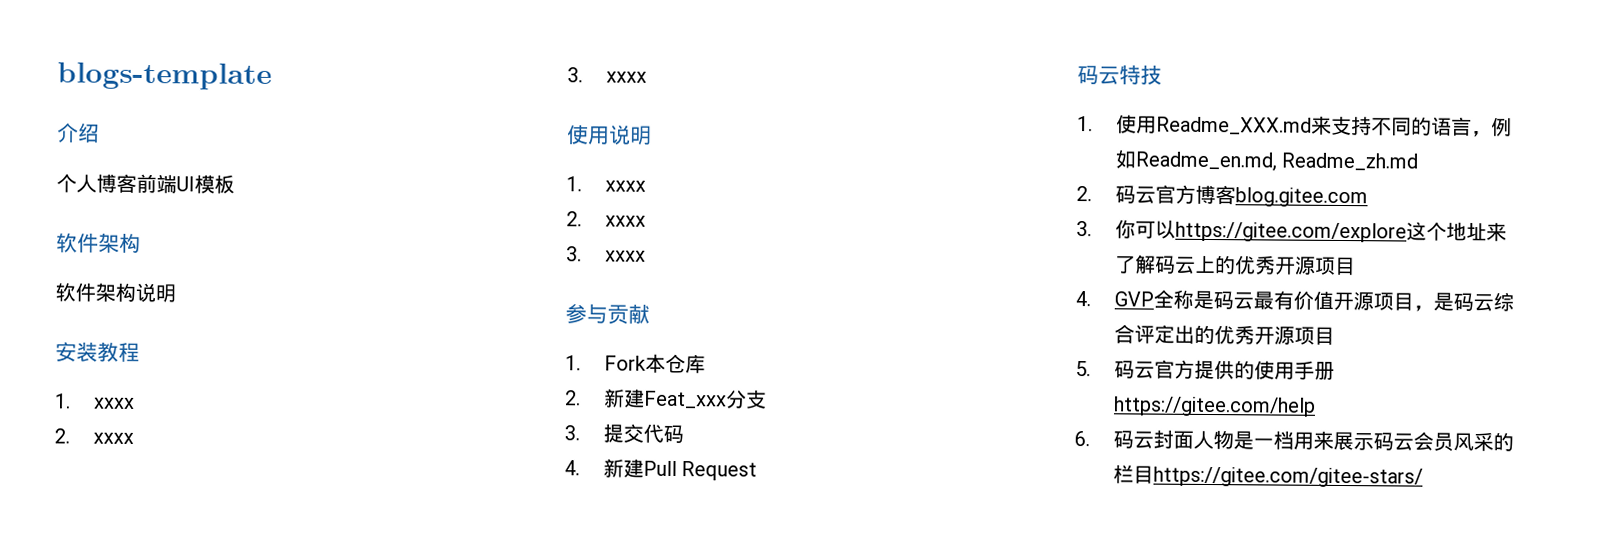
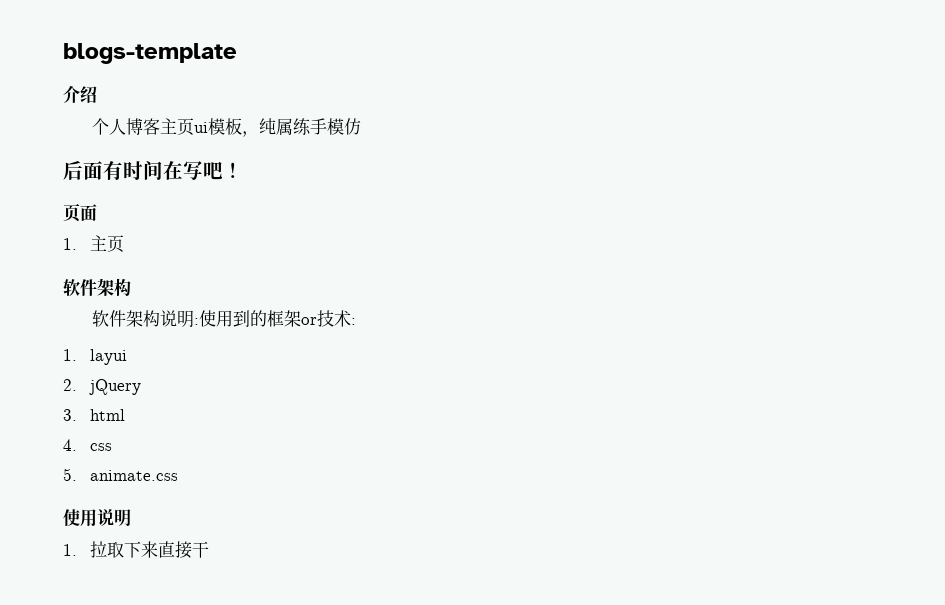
- 个人博客前端UI模板
+ 个人博客主页ui模板，纯属练手模仿
+ 后面有时间在写吧！
+ 页面
+ 1.主页
- 软件架构说明
- 安装教程
- 1. xxxx
- 2. xxxx
- 3. xxxx
+ 软件架构说明:使用到的框架or技术:
+ 1. layui
+ 2. jQuery
+ 3. html
+ 4. css
+ 5. animate.css
  使用说明
- 1. xxxx
- 2. xxxx
- 3. xxxx
- 参与贡献
- 1. Fork本仓库
- 2.新建Feat_xxx分支
- 3.提交代码
- 4.新建Pull Request
- 码云特技
- 1.使用Readme_XXX.md来支持不同的语言，例如Readme_en.md, Readme_zh.md
- 2.码云官方博客blog.gitee.com
- 3.你可以https://gitee.com/explore这个地址来了解码云上的优秀开源项目
- 4. GVP全称是码云最有价值开源项目，是码云综合评定出的优秀开源项目
- 5.码云官方提供的使用手册https://gitee.com/help
- 6.码云封面人物是一档用来展示码云会员风采的栏目https://gitee.com/gitee-stars/
+ 1.拉取下来直接干

